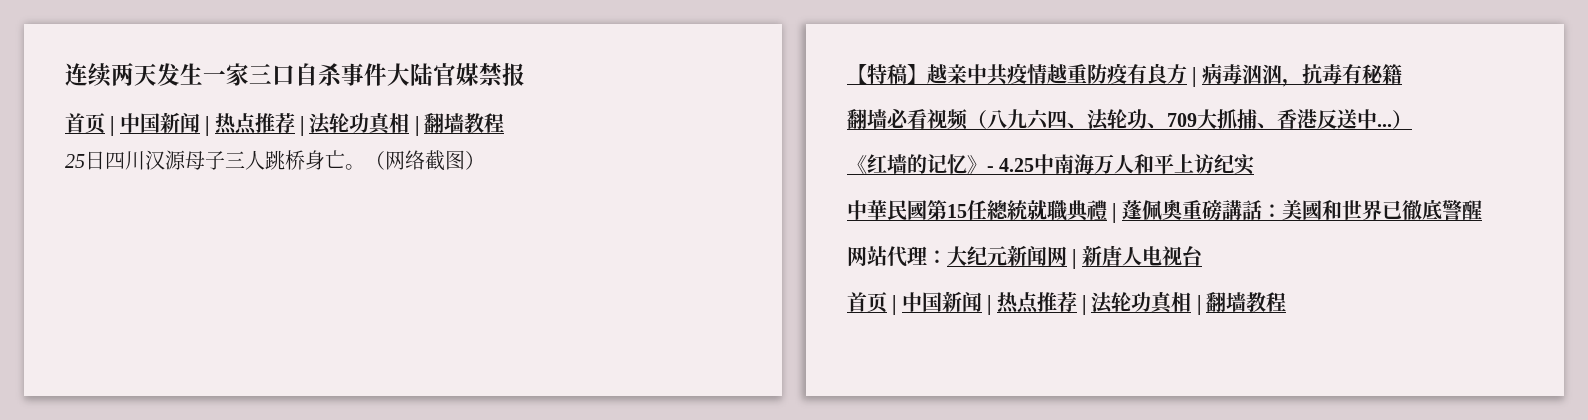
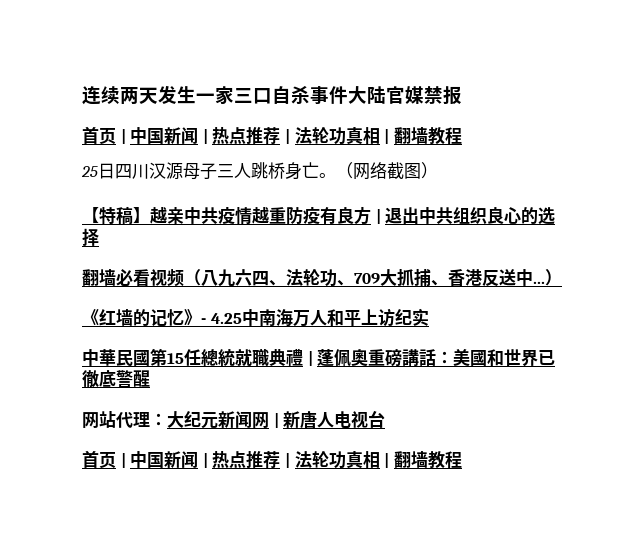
- 【特稿】越亲中共疫情越重防疫有良方 | 病毒汹汹，抗毒有秘籍
+ 【特稿】越亲中共疫情越重防疫有良方 | 退出中共组织良心的选择

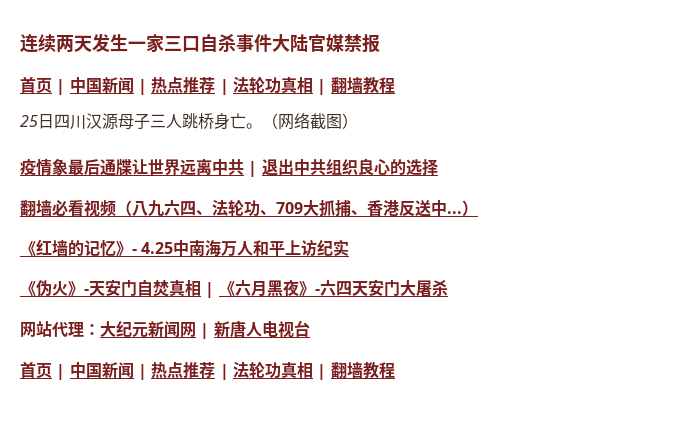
- 【特稿】越亲中共疫情越重防疫有良方 | 退出中共组织良心的选择
+ 疫情象最后通牒让世界远离中共 | 退出中共组织良心的选择
- 中華民國第15任總統就職典禮 | 蓬佩奧重磅講話：美國和世界已徹底警醒
+ 《伪火》-天安门自焚真相 | 《六月黑夜》-六四天安门大屠杀

